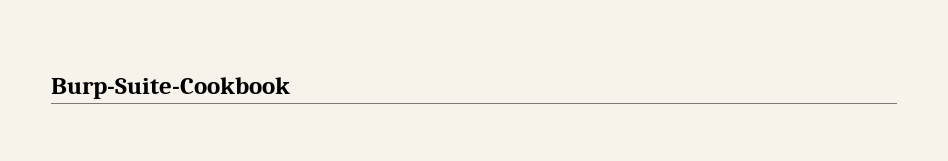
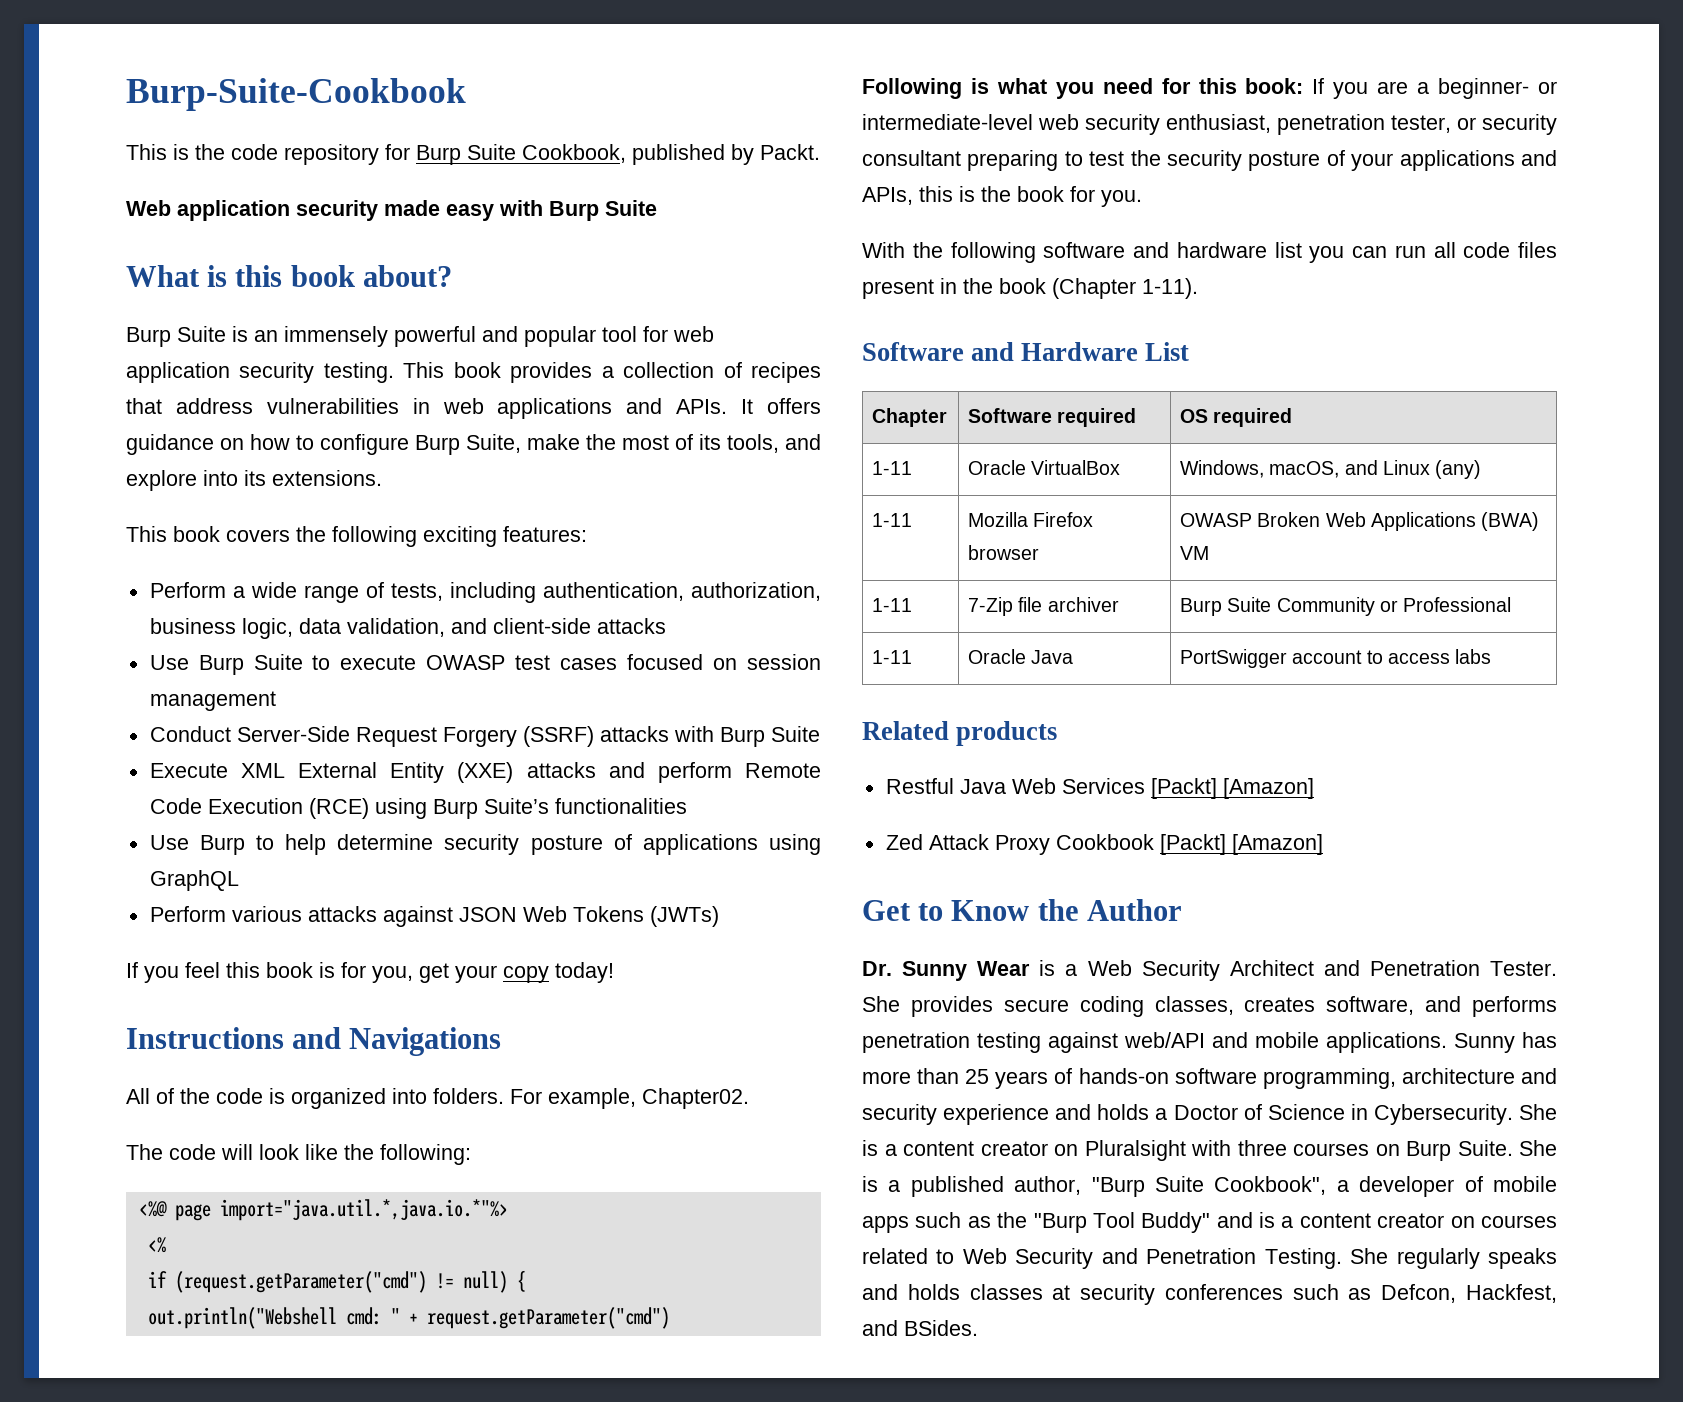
+ This is the code repository for Burp Suite Cookbook, published by Packt.
+ Web application security made easy with Burp Suite
+ What is this book about?
+ Burp Suite is an immensely powerful and popular tool for web application security testing. This book provides a collection of recipes that address vulnerabilities in web applications and APIs. It offers guidance on how to configure Burp Suite, make the most of its tools, and explore into its extensions.
+ This book covers the following exciting features:
+ Perform a wide range of tests, including authentication, authorization, business logic, data validation, and client-side attacks
+ Use Burp Suite to execute OWASP test cases focused on session management
+ Conduct Server-Side Request Forgery (SSRF) attacks with Burp Suite
+ Execute XML External Entity (XXE) attacks and perform Remote Code Execution (RCE) using Burp Suite’s functionalities
+ Use Burp to help determine security posture of applications using GraphQL
+ Perform various attacks against JSON Web Tokens (JWTs)
+ If you feel this book is for you, get your copy today!
+ Instructions and Navigations
+ All of the code is organized into folders. For example, Chapter02.
+ The code will look like the following:
+ <%@ page import="java.util.*,java.io.*"%>
+ <%
+ if (request.getParameter("cmd") != null) {
+ out.println("Webshell cmd: " + request.getParameter("cmd")
+ Following is what you need for this book: If you are a beginner- or intermediate-level web security enthusiast, penetration tester, or security consultant preparing to test the security posture of your applications and APIs, this is the book for you.
+ With the following software and hardware list you can run all code files present in the book (Chapter 1-11).
+ Software and Hardware List
+ Chapter | Software required | OS required
+ 1-11 | Oracle VirtualBox | Windows, macOS, and Linux (any)
+ 1-11 | Mozilla Firefox browser | OWASP Broken Web Applications (BWA) VM
+ 1-11 | 7-Zip file archiver | Burp Suite Community or Professional
+ 1-11 | Oracle Java | PortSwigger account to access labs
+ Related products
+ Restful Java Web Services [Packt] [Amazon]
+ Zed Attack Proxy Cookbook [Packt] [Amazon]
+ Get to Know the Author
+ Dr. Sunny Wear is a Web Security Architect and Penetration Tester. She provides secure coding classes, creates software, and performs penetration testing against web/API and mobile applications. Sunny has more than 25 years of hands-on software programming, architecture and security experience and holds a Doctor of Science in Cybersecurity. She is a content creator on Pluralsight with three courses on Burp Suite. She is a published author, "Burp Suite Cookbook", a developer of mobile apps such as the "Burp Tool Buddy" and is a content creator on courses related to Web Security and Penetration Testing. She regularly speaks and holds classes at security conferences such as Defcon, Hackfest, and BSides.

